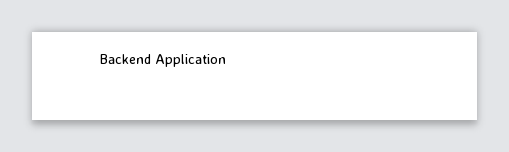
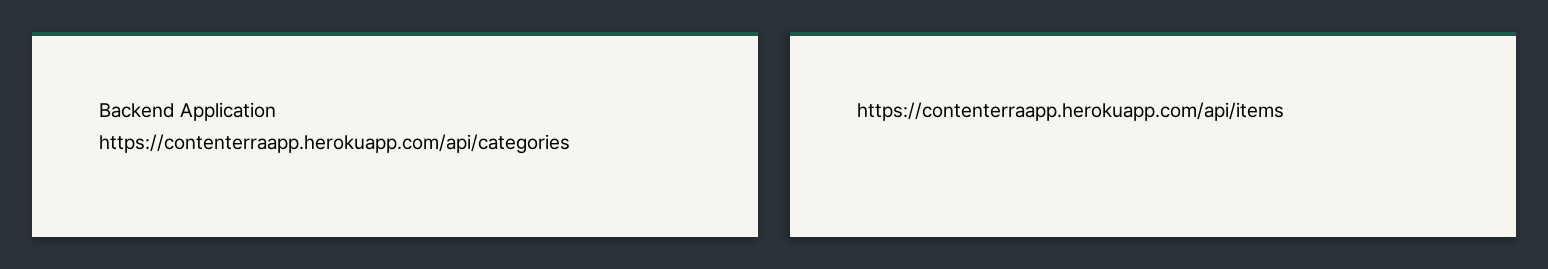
+ https://contenterraapp.herokuapp.com/api/categories https://contenterraapp.herokuapp.com/api/items

